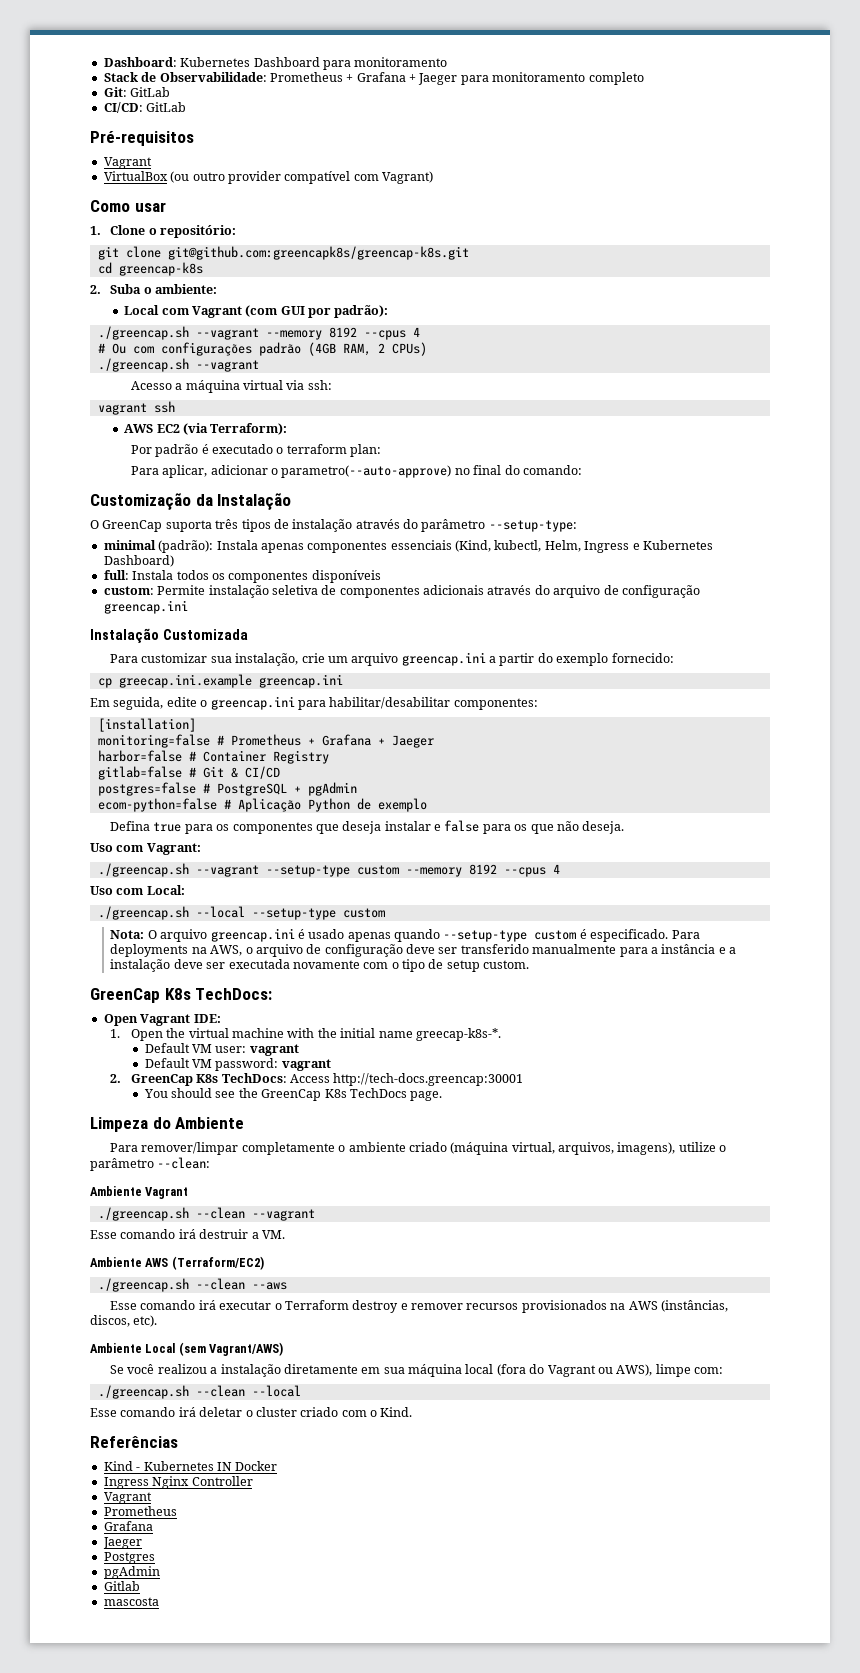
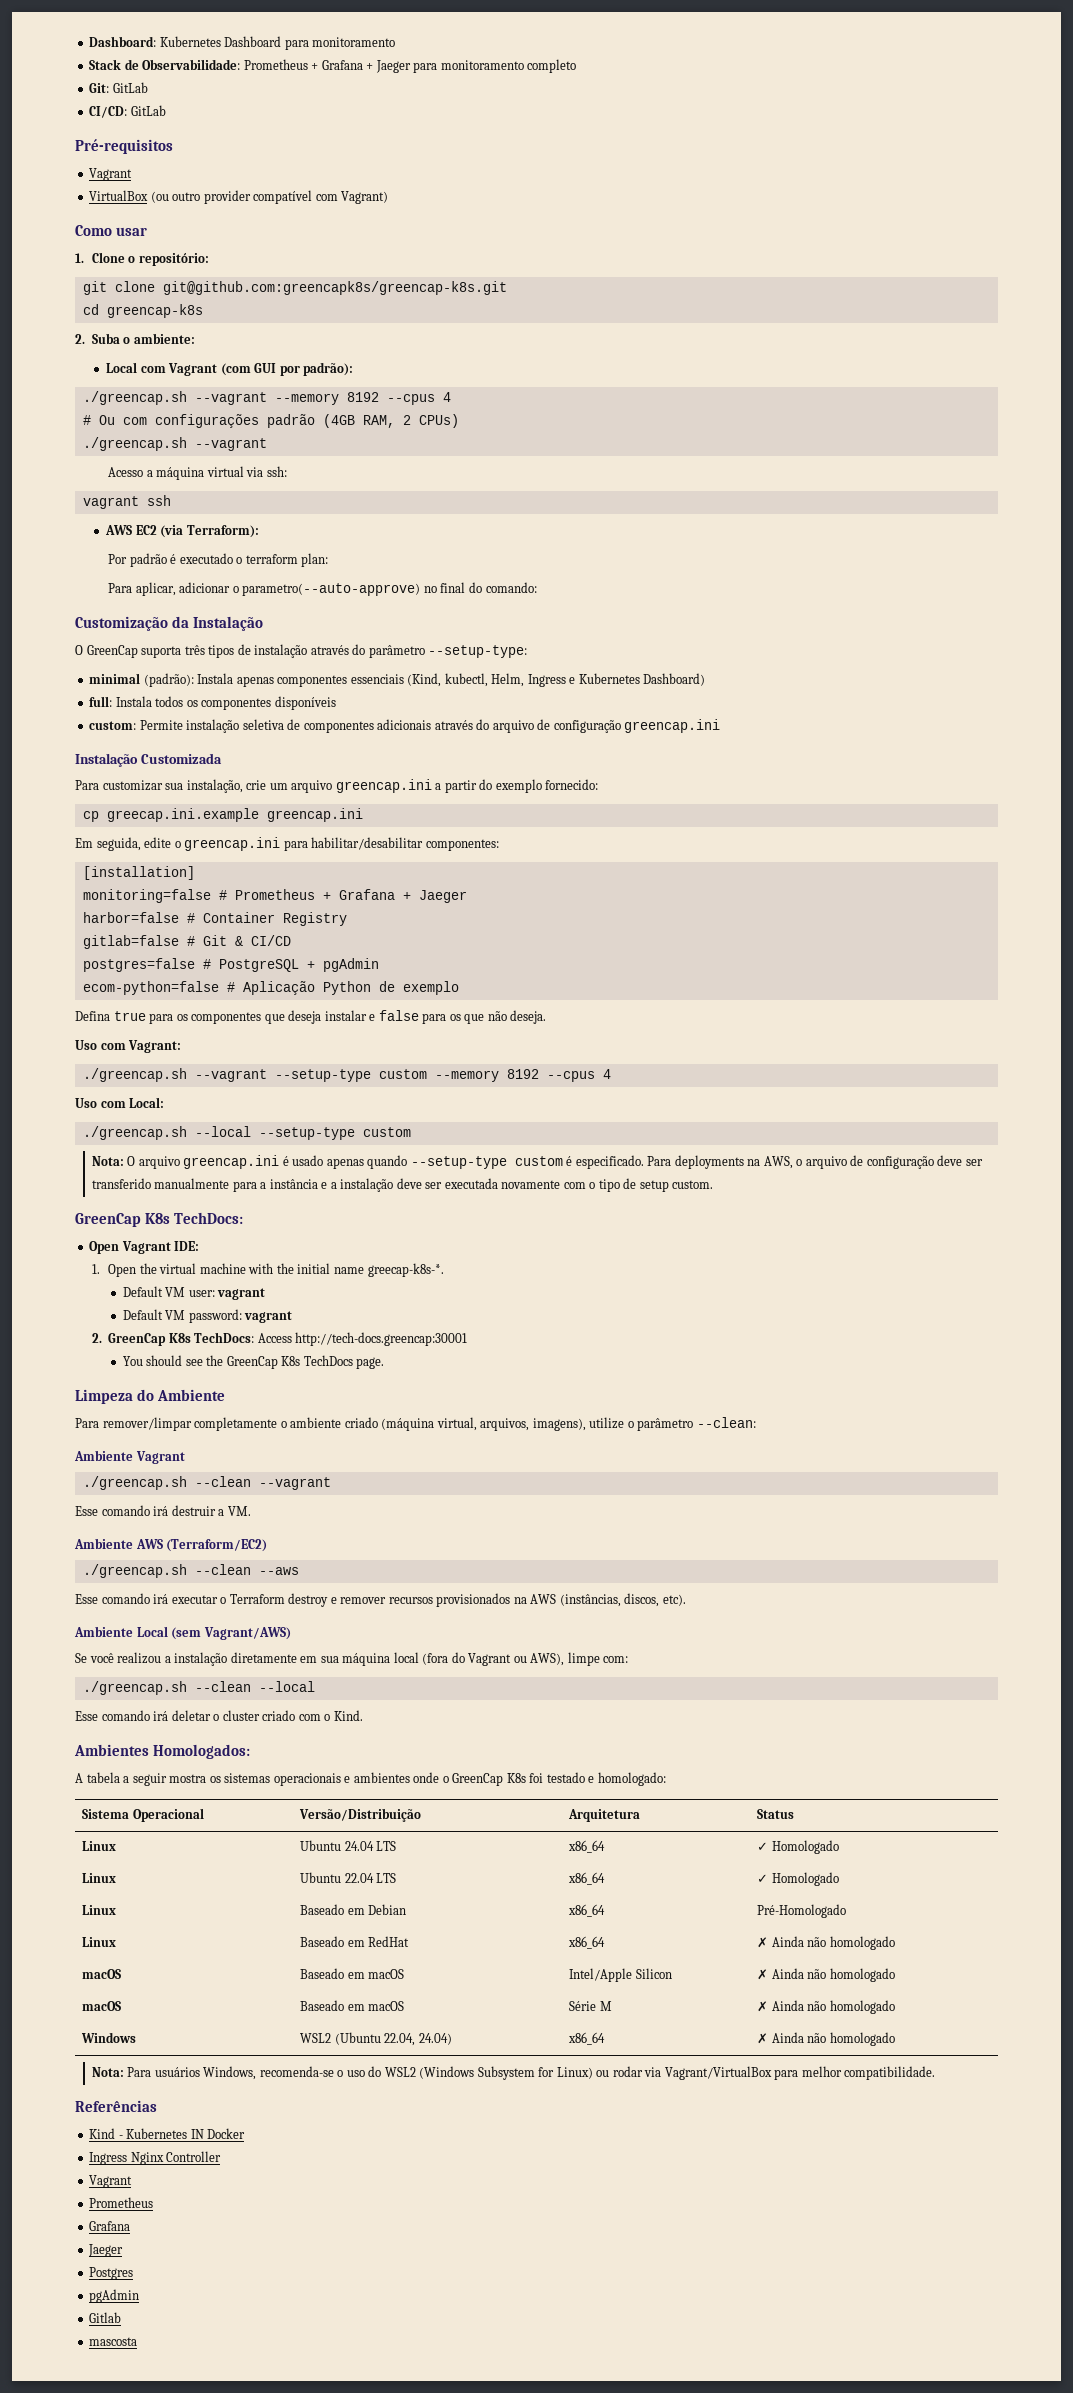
+ Ambientes Homologados:
+ A tabela a seguir mostra os sistemas operacionais e ambientes onde o GreenCap K8s foi testado e homologado:
+ Sistema Operacional | Versão/Distribuição | Arquitetura | Status
+ Linux | Ubuntu 24.04 LTS | x86_64 | ✓ Homologado
+ Linux | Ubuntu 22.04 LTS | x86_64 | ✓ Homologado
+ Linux | Baseado em Debian | x86_64 | Pré-Homologado
+ Linux | Baseado em RedHat | x86_64 | ✗ Ainda não homologado
+ macOS | Baseado em macOS | Intel/Apple Silicon | ✗ Ainda não homologado
+ macOS | Baseado em macOS | Série M | ✗ Ainda não homologado
+ Windows | WSL2 (Ubuntu 22.04, 24.04) | x86_64 | ✗ Ainda não homologado
+ Nota: Para usuários Windows, recomenda-se o uso do WSL2 (Windows Subsystem for Linux) ou rodar via Vagrant/VirtualBox para melhor compatibilidade.

